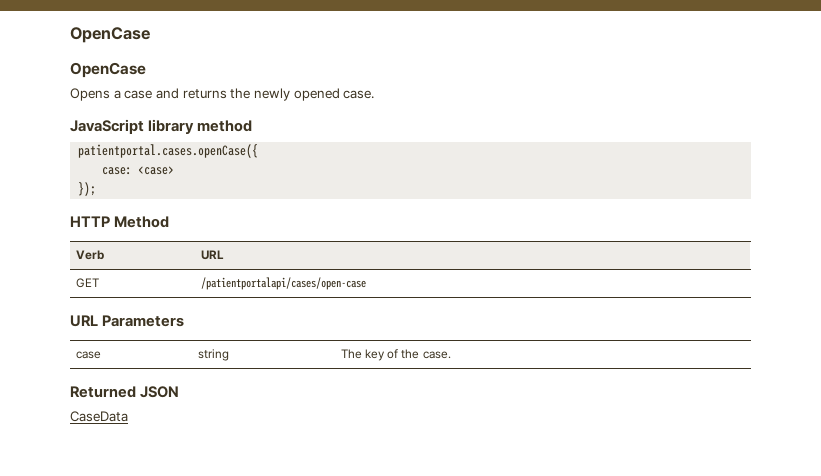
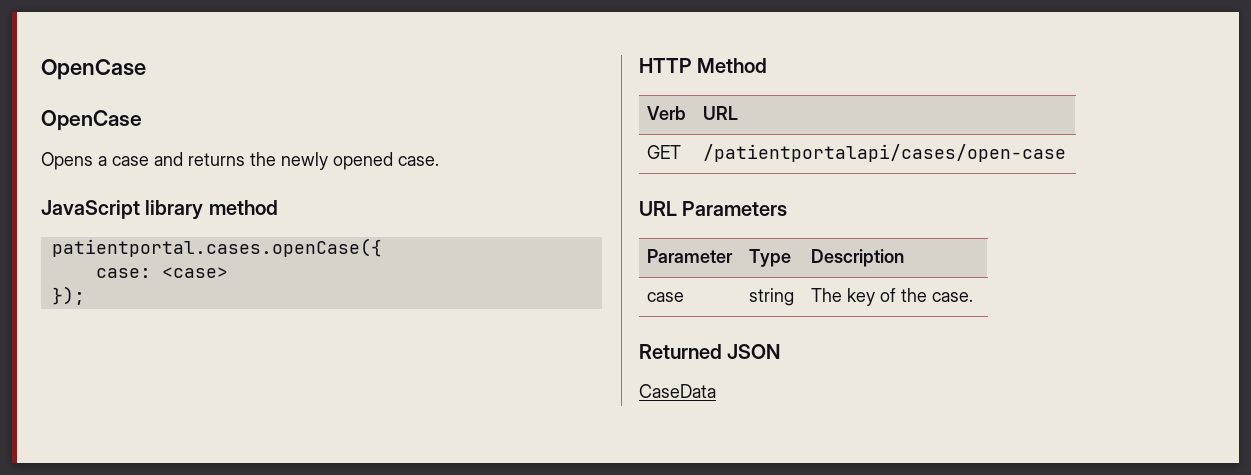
+ Parameter | Type | Description

